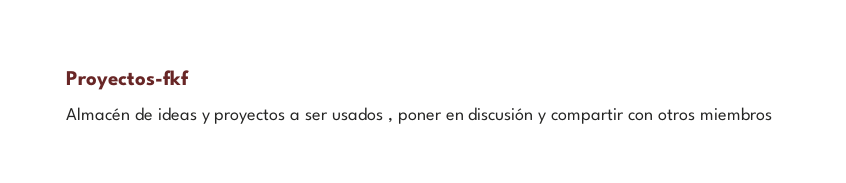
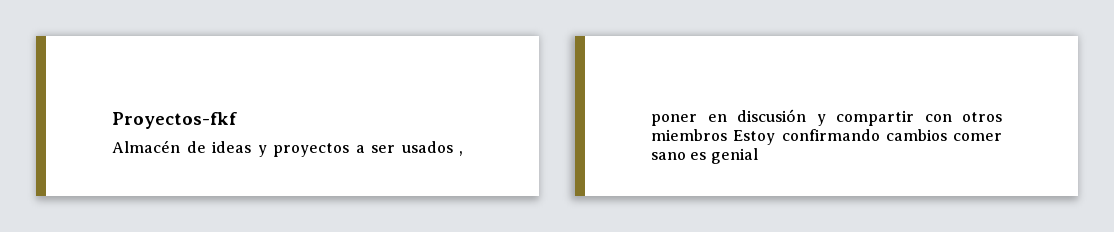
- Almacén de ideas y proyectos a ser usados , poner en discusión y compartir con otros miembros
+ Almacén de ideas y proyectos a ser usados , poner en discusión y compartir con otros miembros Estoy confirmando cambios comer sano es genial

